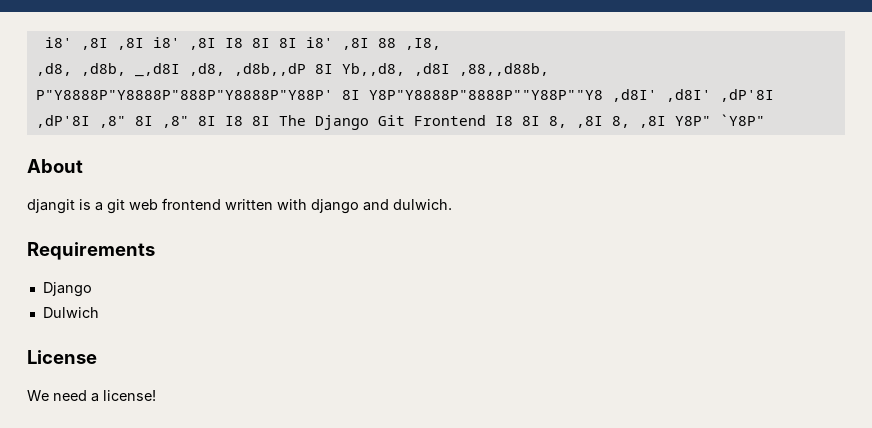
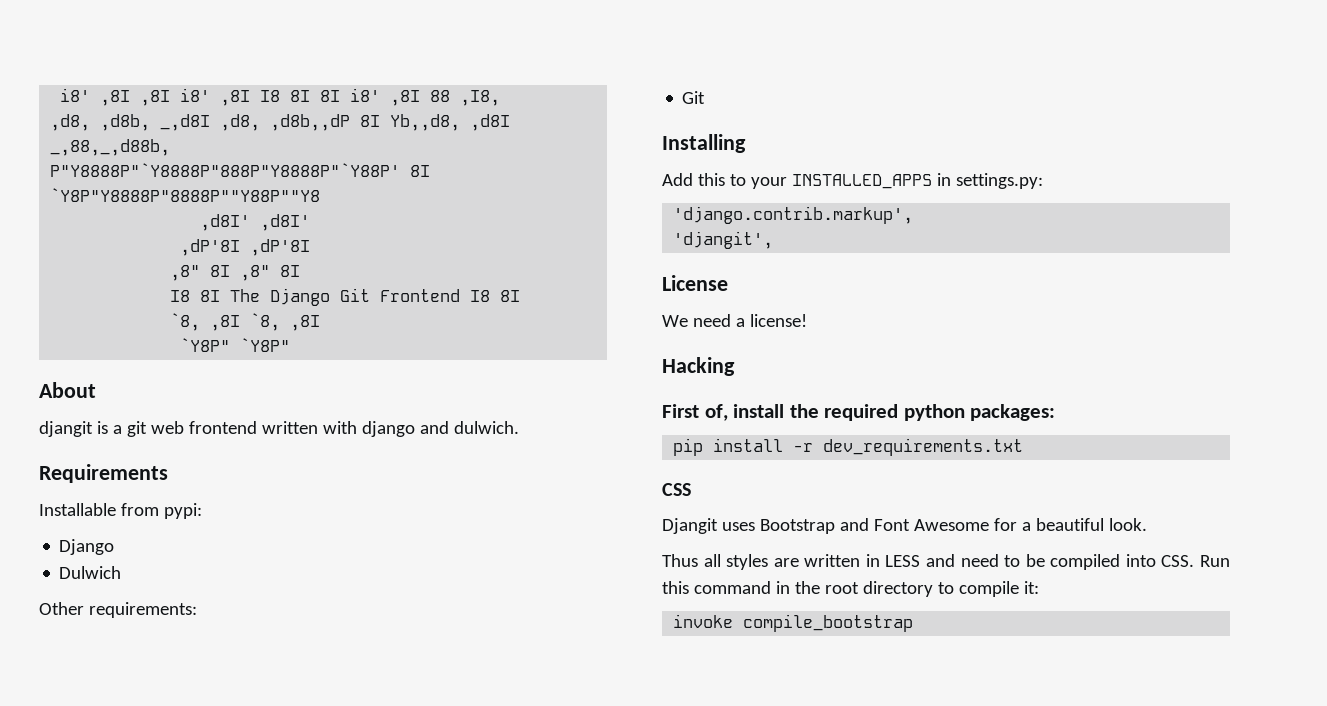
- ,d8, ,d8b, _,d8I ,d8, ,d8b,,dP 8I Yb,,d8, ,d8I ,88,,d88b, P"Y8888P"Y8888P"888P"Y8888P"Y88P' 8I Y8P"Y8888P"8888P""Y88P""Y8 ,d8I' ,d8I' ,dP'8I ,dP'8I ,8" 8I ,8" 8I I8 8I The Django Git Frontend I8 8I 8, ,8I 8, ,8I Y8P" `Y8P"
+ ,d8, ,d8b, _,d8I ,d8, ,d8b,,dP 8I Yb,,d8, ,d8I _,88,_,d88b,
+ P"Y8888P"`Y8888P"888P"Y8888P"`Y88P' 8I `Y8P"Y8888P"8888P""Y88P""Y8
+ ,d8I' ,d8I'
+ ,dP'8I ,dP'8I
+ ,8" 8I ,8" 8I
+ I8 8I The Django Git Frontend I8 8I
+ `8, ,8I `8, ,8I
+ `Y8P" `Y8P"
+ Installable from pypi:
+ Other requirements:
+ Git
+ Installing
+ Add this to your INSTALLED_APPS in settings.py:
+ 'django.contrib.markup',
+ 'djangit',
+ Hacking
+ First of, install the required python packages:
+ pip install -r dev_requirements.txt
+ CSS
+ Djangit uses Bootstrap and Font Awesome for a beautiful look.
+ Thus all styles are written in LESS and need to be compiled into CSS. Run this command in the root directory to compile it:
+ invoke compile_bootstrap

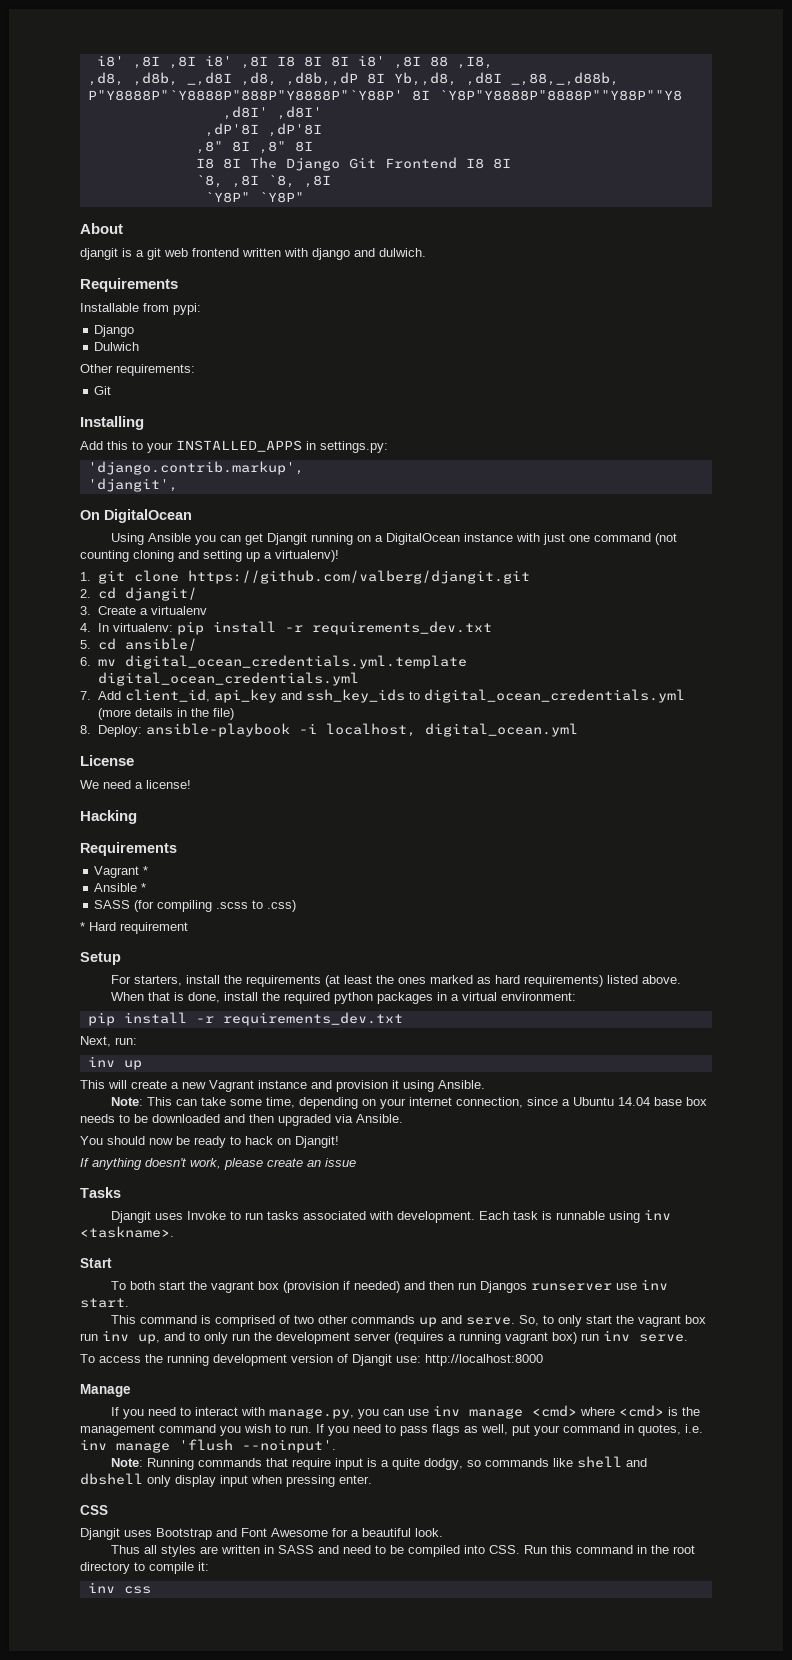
+ On DigitalOcean
+ Using Ansible you can get Djangit running on a DigitalOcean instance with just one command (not counting cloning and setting up a virtualenv)!
+ 1. git clone https://github.com/valberg/djangit.git
+ 2. cd djangit/
+ 3. Create a virtualenv
+ 4. In virtualenv: pip install -r requirements_dev.txt
+ 5. cd ansible/
+ 6. mv digital_ocean_credentials.yml.template digital_ocean_credentials.yml
+ 7. Add client_id, api_key and ssh_key_ids to digital_ocean_credentials.yml (more details in the file)
+ 8. Deploy: ansible-playbook -i localhost, digital_ocean.yml
  Hacking
- First of, install the required python packages:
- pip install -r dev_requirements.txt
+ Requirements
+ Vagrant *
+ Ansible *
+ SASS (for compiling .scss to .css)
+ * Hard requirement
+ Setup
+ For starters, install the requirements (at least the ones marked as hard requirements) listed above.
+ When that is done, install the required python packages in a virtual environment:
+ pip install -r requirements_dev.txt
+ Next, run:
+ inv up
+ This will create a new Vagrant instance and provision it using Ansible.
+ Note: This can take some time, depending on your internet connection, since a Ubuntu 14.04 base box needs to be downloaded and then upgraded via Ansible.
+ You should now be ready to hack on Djangit!
+ If anything doesn't work, please create an issue
+ Tasks
+ Djangit uses Invoke to run tasks associated with development. Each task is runnable using inv <taskname>.
+ Start
+ To both start the vagrant box (provision if needed) and then run Djangos runserver use inv start.
+ This command is comprised of two other commands up and serve. So, to only start the vagrant box run inv up, and to only run the development server (requires a running vagrant box) run inv serve.
+ To access the running development version of Djangit use: http://localhost:8000
+ Manage
+ If you need to interact with manage.py, you can use inv manage <cmd> where <cmd> is the management command you wish to run. If you need to pass flags as well, put your command in quotes, i.e. inv manage 'flush --noinput'.
+ Note: Running commands that require input is a quite dodgy, so commands like shell and dbshell only display input when pressing enter.
- Thus all styles are written in LESS and need to be compiled into CSS. Run this command in the root directory to compile it:
+ Thus all styles are written in SASS and need to be compiled into CSS. Run this command in the root directory to compile it:
- invoke compile_bootstrap
+ inv css

